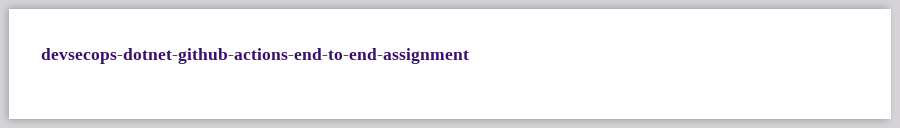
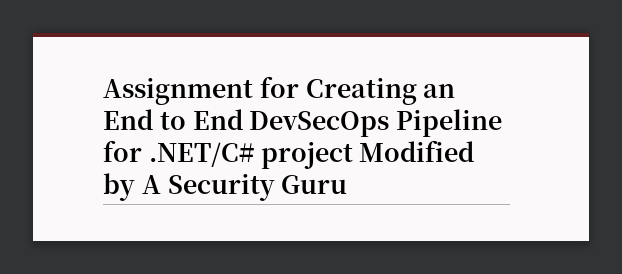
- devsecops-dotnet-github-actions-end-to-end-assignment
+ Assignment for Creating an End to End DevSecOps Pipeline for .NET/C# project Modified by A Security Guru

